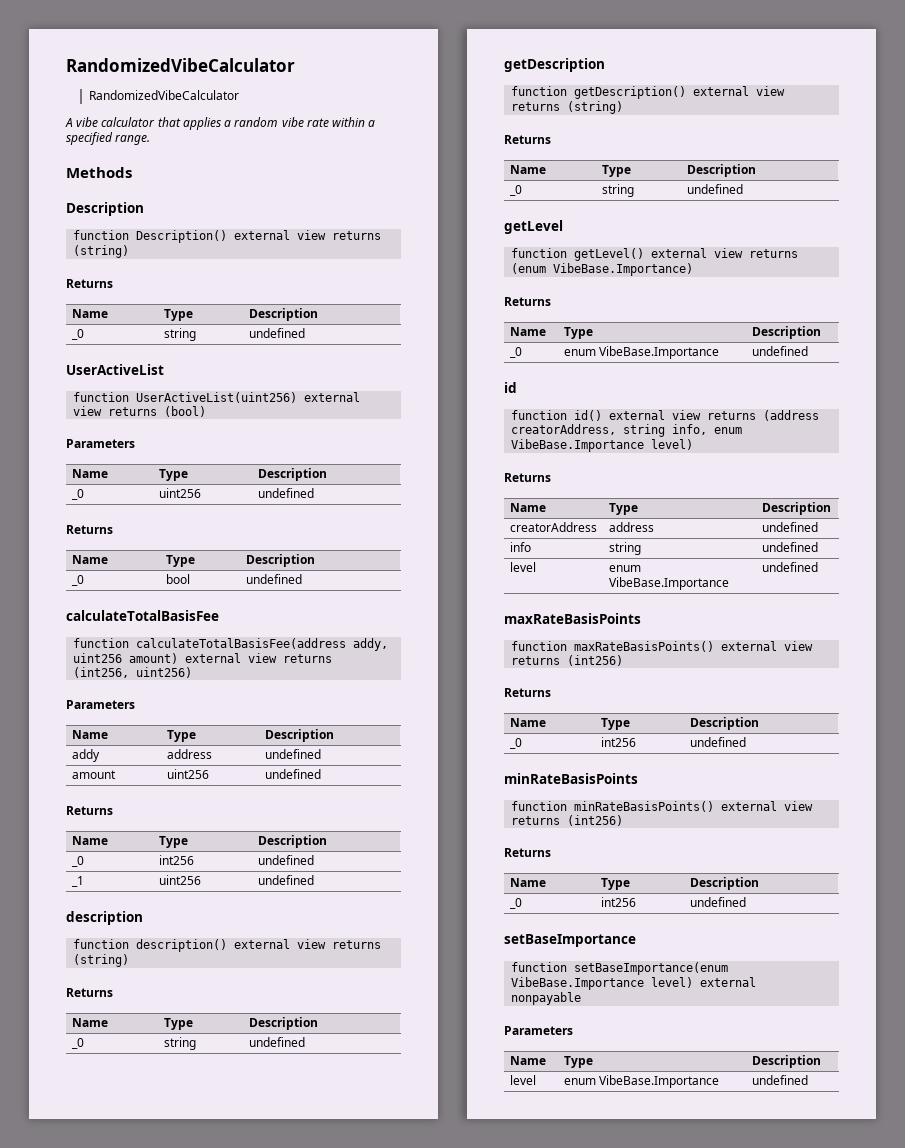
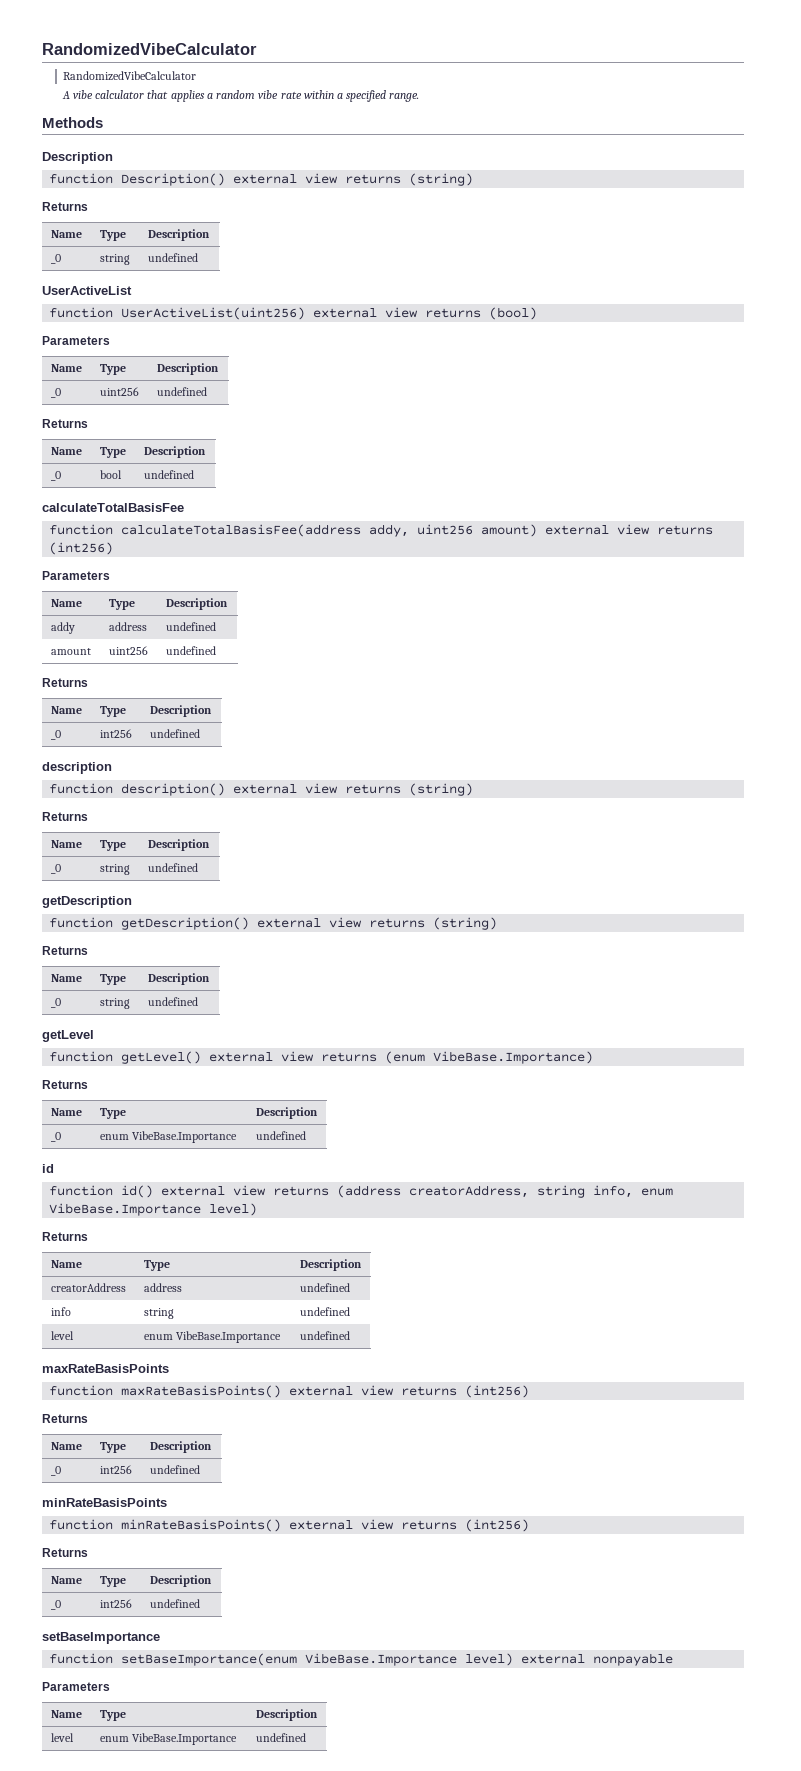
- function calculateTotalBasisFee(address addy, uint256 amount) external view returns (int256, uint256)
+ function calculateTotalBasisFee(address addy, uint256 amount) external view returns (int256)
- _1 | uint256 | undefined

